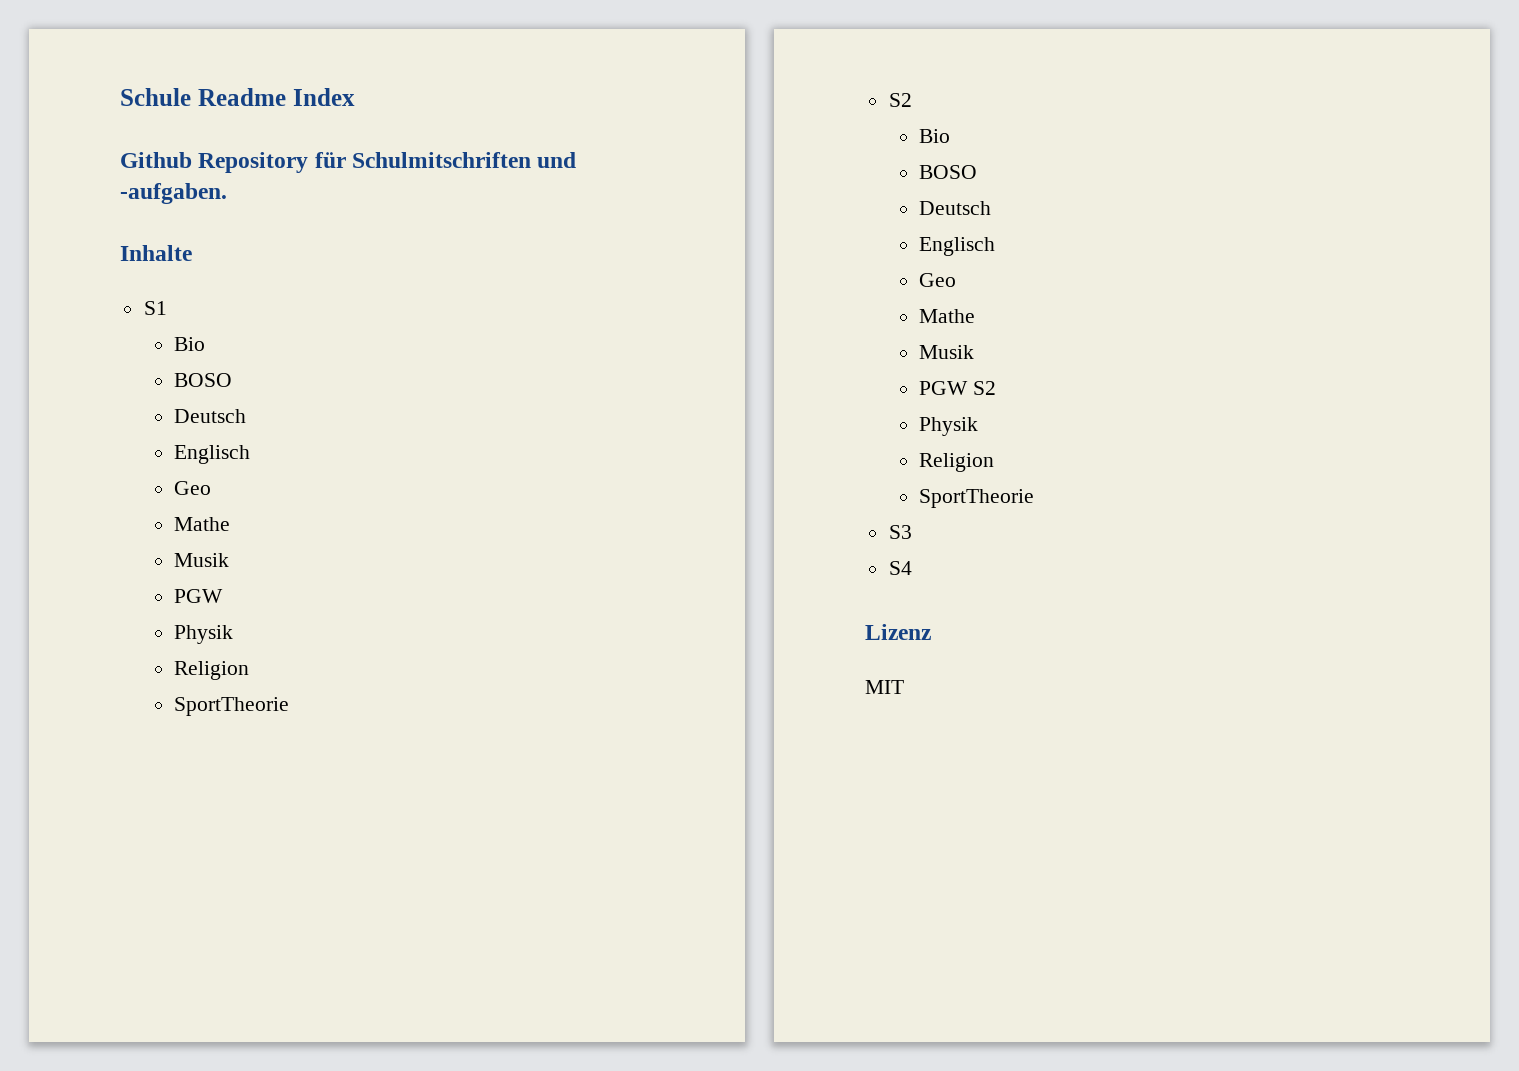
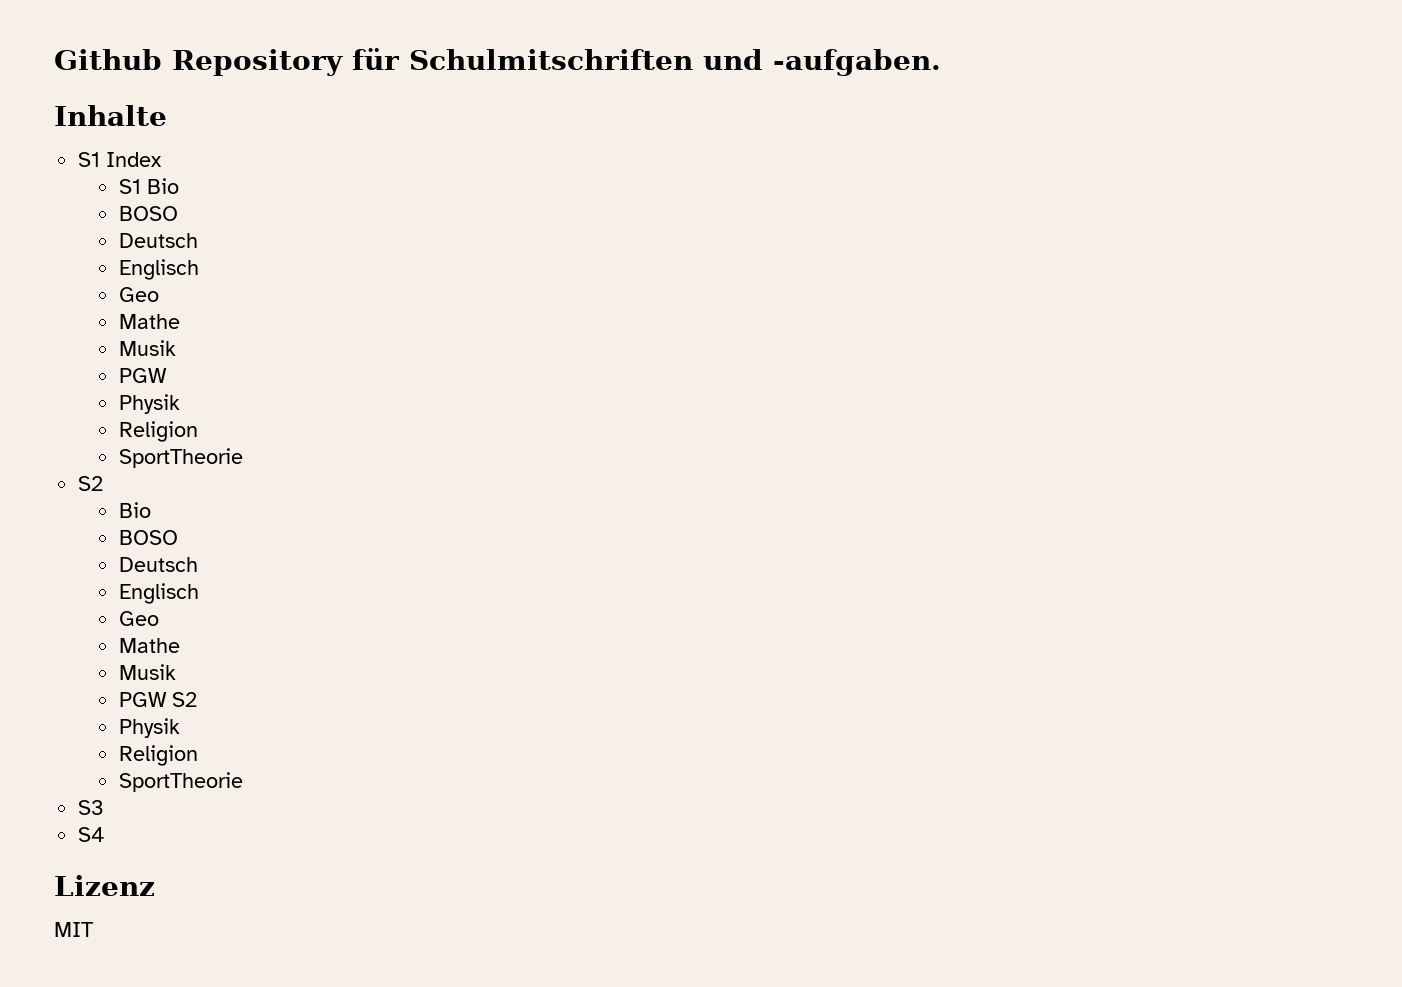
- Schule Readme Index
- S1
- Bio
+ S1 Index
+ S1 Bio

